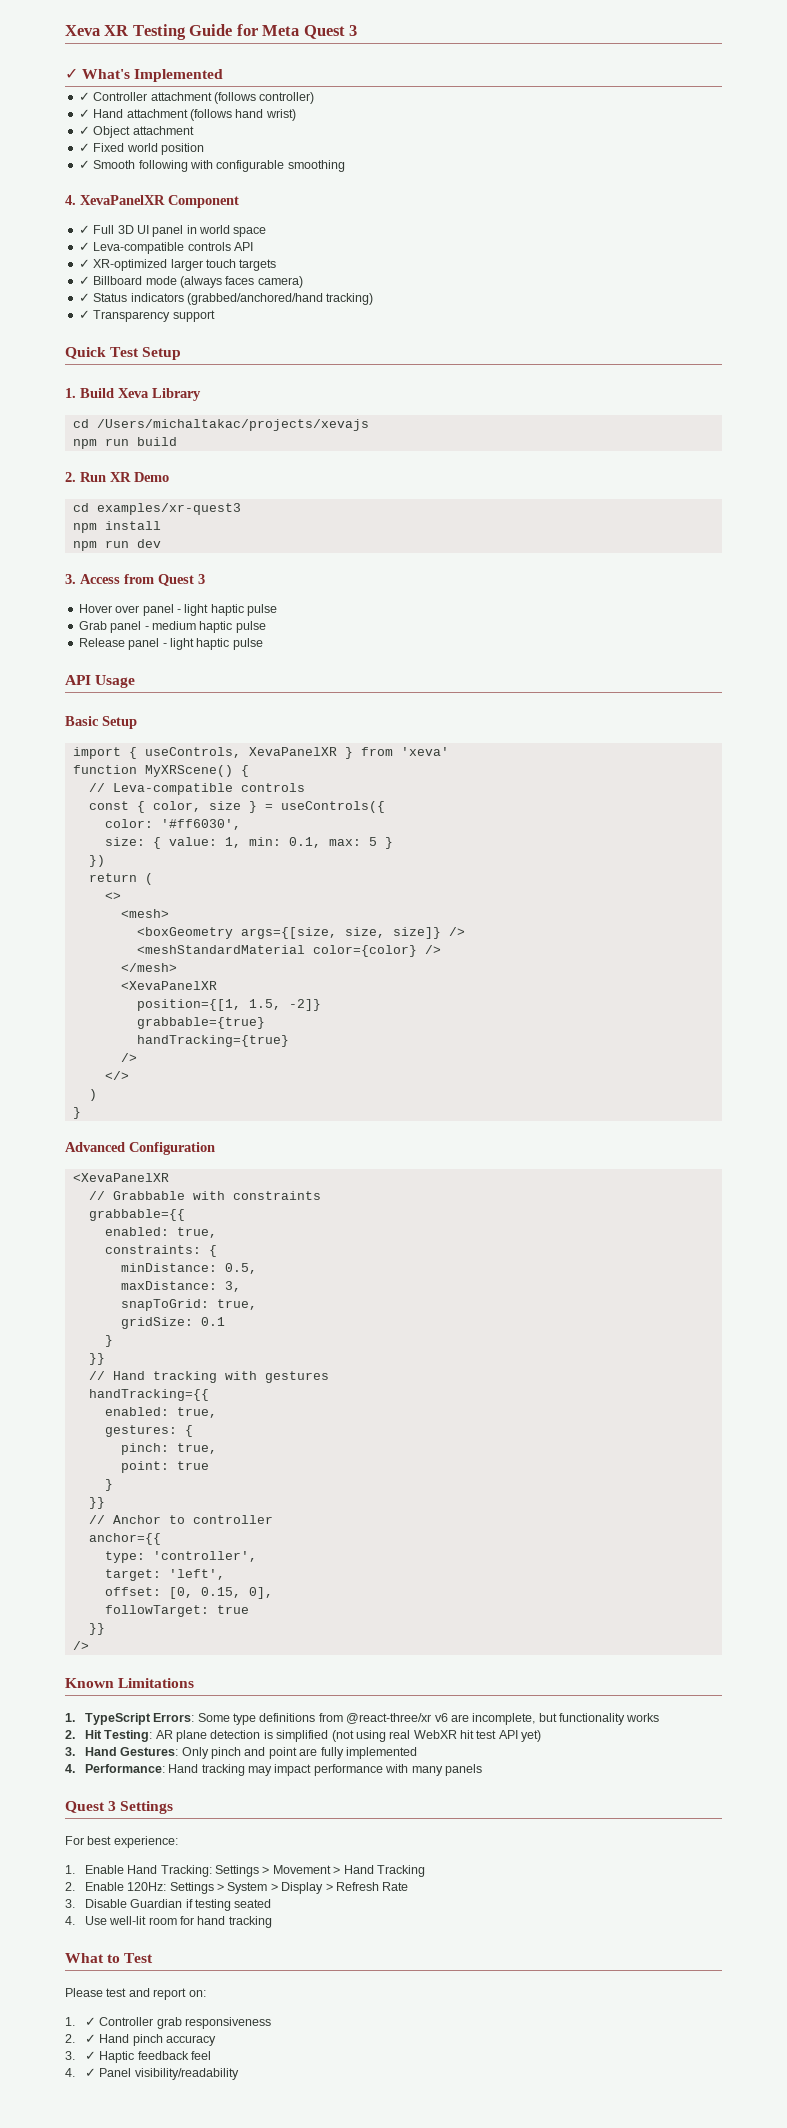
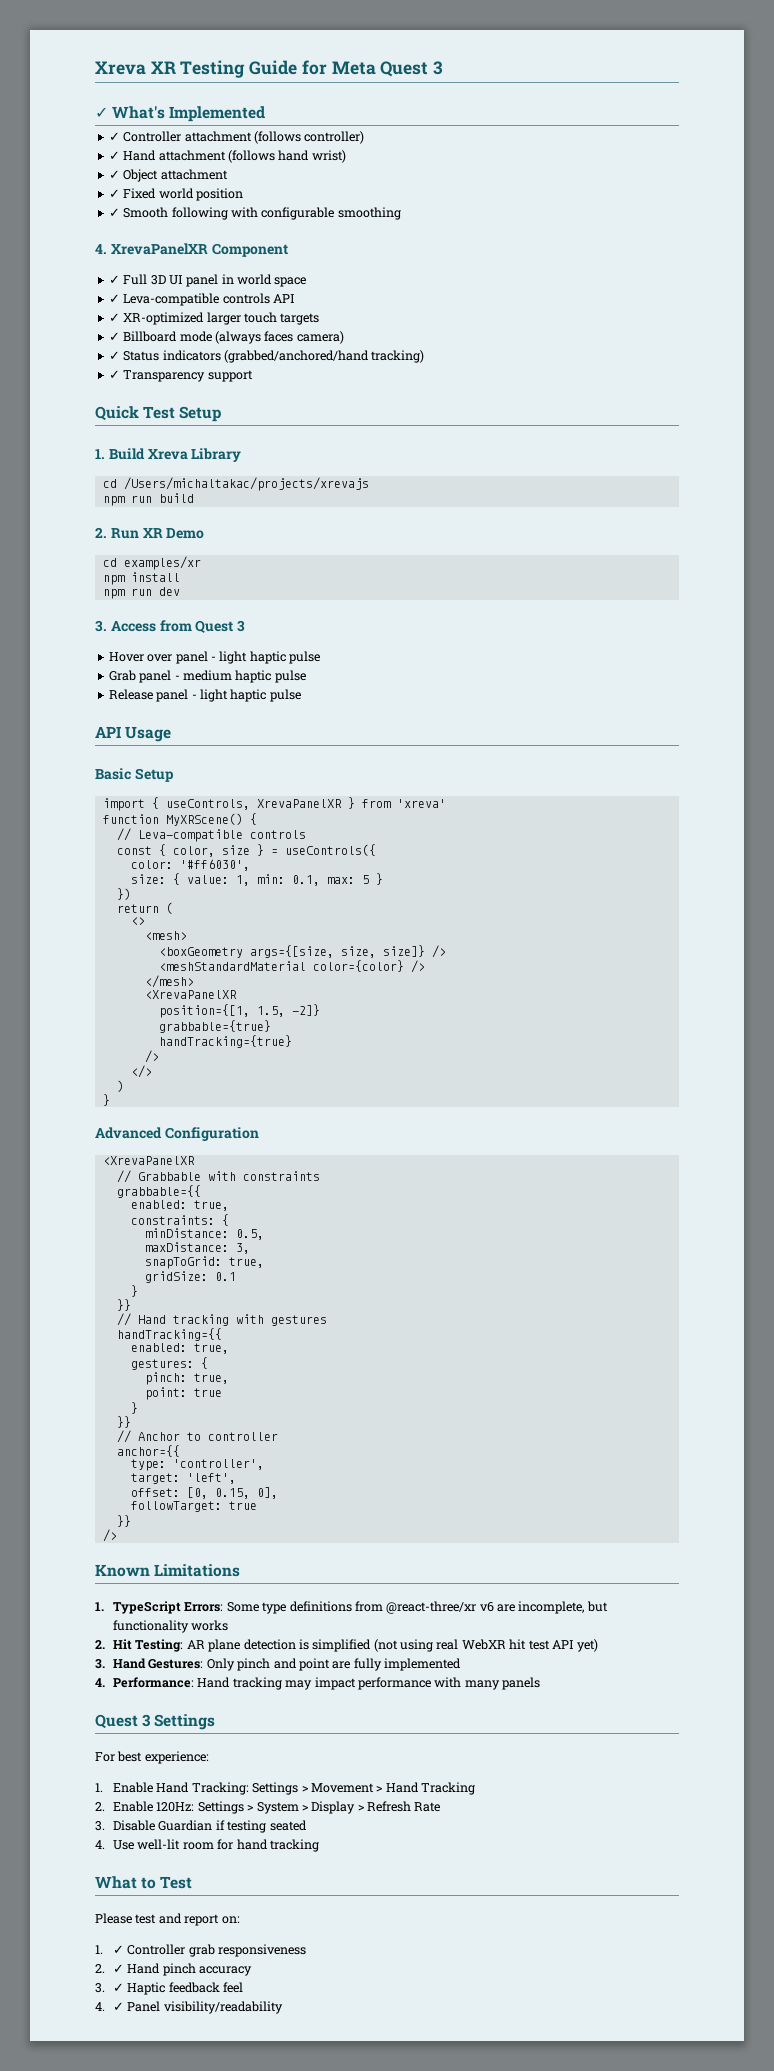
- Xeva XR Testing Guide for Meta Quest 3
+ Xreva XR Testing Guide for Meta Quest 3
- 4. XevaPanelXR Component
+ 4. XrevaPanelXR Component
- 1. Build Xeva Library
+ 1. Build Xreva Library
- cd /Users/michaltakac/projects/xevajs
+ cd /Users/michaltakac/projects/xrevajs
- cd examples/xr-quest3
+ cd examples/xr
- import { useControls, XevaPanelXR } from 'xeva'
+ import { useControls, XrevaPanelXR } from 'xreva'
  </mesh>
- <XevaPanelXR
+ <XrevaPanelXR
  Advanced Configuration
- <XevaPanelXR
+ <XrevaPanelXR

